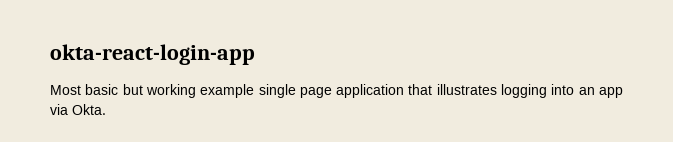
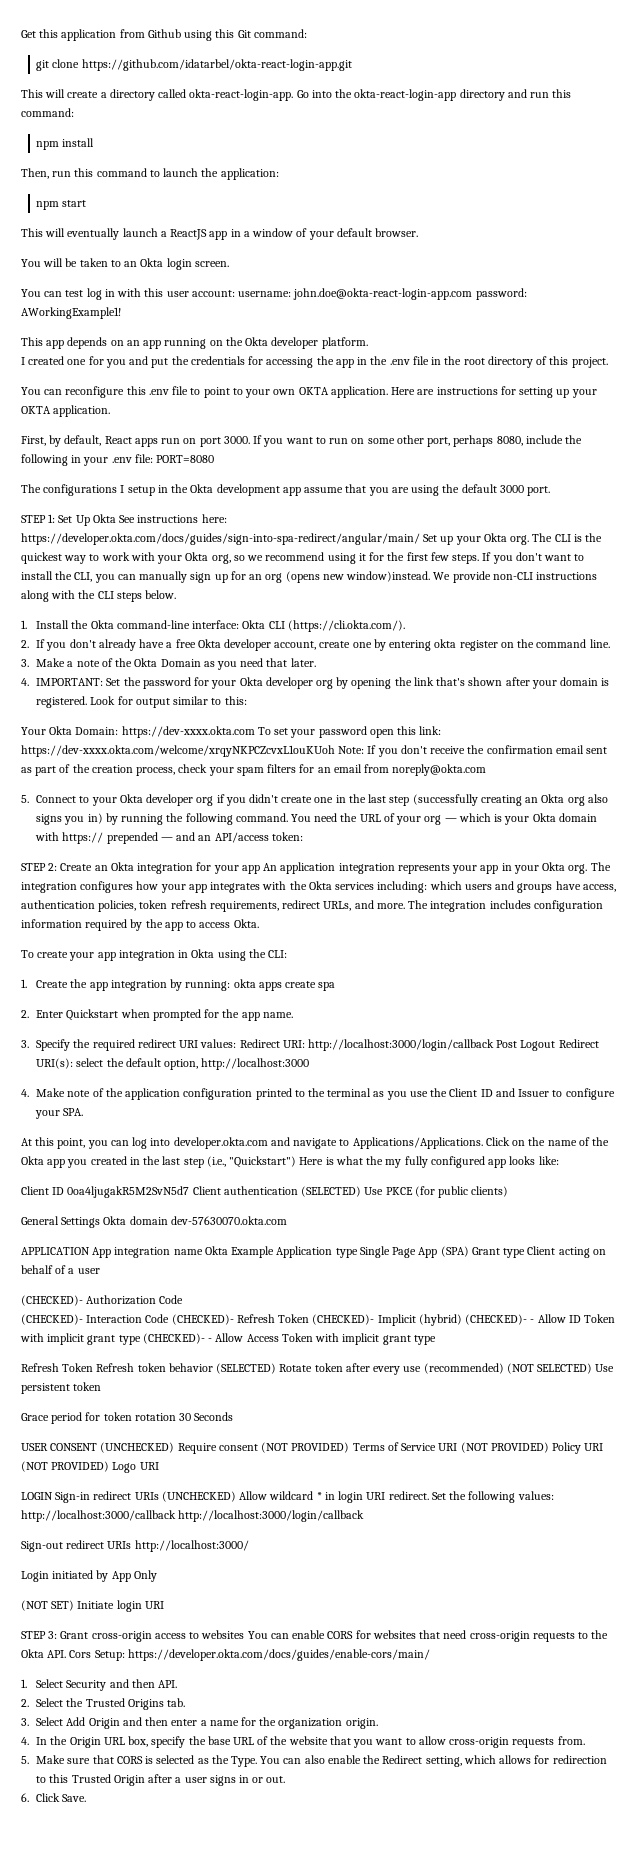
- okta-react-login-app
- Most basic but working example single page application that illustrates logging into an app via Okta.
+ Get this application from Github using this Git command:
+ git clone https://github.com/idatarbel/okta-react-login-app.git
+ This will create a directory called okta-react-login-app. Go into the okta-react-login-app directory and run this command:
+ npm install
+ Then, run this command to launch the application:
+ npm start
+ This will eventually launch a ReactJS app in a window of your default browser.
+ You will be taken to an Okta login screen.
+ You can test log in with this user account: username: john.doe@okta-react-login-app.com password: AWorkingExample1!
+ This app depends on an app running on the Okta developer platform.
+ I created one for you and put the credentials for accessing the app in the .env file in the root directory of this project.
+ You can reconfigure this .env file to point to your own OKTA application. Here are instructions for setting up your OKTA application.
+ First, by default, React apps run on port 3000. If you want to run on some other port, perhaps 8080, include the following in your .env file: PORT=8080
+ The configurations I setup in the Okta development app assume that you are using the default 3000 port.
+ STEP 1: Set Up Okta See instructions here: https://developer.okta.com/docs/guides/sign-into-spa-redirect/angular/main/ Set up your Okta org. The CLI is the quickest way to work with your Okta org, so we recommend using it for the first few steps. If you don't want to install the CLI, you can manually sign up for an org (opens new window)instead. We provide non-CLI instructions along with the CLI steps below.
+ 1. Install the Okta command-line interface: Okta CLI (https://cli.okta.com/).
+ 2. If you don't already have a free Okta developer account, create one by entering okta register on the command line.
+ 3. Make a note of the Okta Domain as you need that later.
+ 4. IMPORTANT: Set the password for your Okta developer org by opening the link that's shown after your domain is registered. Look for output similar to this:
+ Your Okta Domain: https://dev-xxxx.okta.com To set your password open this link: https://dev-xxxx.okta.com/welcome/xrqyNKPCZcvxL1ouKUoh Note: If you don't receive the confirmation email sent as part of the creation process, check your spam filters for an email from noreply@okta.com
+ 5. Connect to your Okta developer org if you didn't create one in the last step (successfully creating an Okta org also signs you in) by running the following command. You need the URL of your org — which is your Okta domain with https:// prepended — and an API/access token:
+ STEP 2: Create an Okta integration for your app An application integration represents your app in your Okta org. The integration configures how your app integrates with the Okta services including: which users and groups have access, authentication policies, token refresh requirements, redirect URLs, and more. The integration includes configuration information required by the app to access Okta.
+ To create your app integration in Okta using the CLI:
+ 1. Create the app integration by running: okta apps create spa
+ 2. Enter Quickstart when prompted for the app name.
+ 3. Specify the required redirect URI values: Redirect URI: http://localhost:3000/login/callback Post Logout Redirect URI(s): select the default option, http://localhost:3000
+ 4. Make note of the application configuration printed to the terminal as you use the Client ID and Issuer to configure your SPA.
+ At this point, you can log into developer.okta.com and navigate to Applications/Applications. Click on the name of the Okta app you created in the last step (i.e., "Quickstart") Here is what the my fully configured app looks like:
+ Client ID 0oa4ljugakR5M2SvN5d7 Client authentication (SELECTED) Use PKCE (for public clients)
+ General Settings Okta domain dev-57630070.okta.com
+ APPLICATION App integration name Okta Example Application type Single Page App (SPA) Grant type Client acting on behalf of a user
+ (CHECKED)- Authorization Code
+ (CHECKED)- Interaction Code (CHECKED)- Refresh Token (CHECKED)- Implicit (hybrid) (CHECKED)- - Allow ID Token with implicit grant type (CHECKED)- - Allow Access Token with implicit grant type
+ Refresh Token Refresh token behavior (SELECTED) Rotate token after every use (recommended) (NOT SELECTED) Use persistent token
+ Grace period for token rotation 30 Seconds
+ USER CONSENT (UNCHECKED) Require consent (NOT PROVIDED) Terms of Service URI (NOT PROVIDED) Policy URI (NOT PROVIDED) Logo URI
+ LOGIN Sign-in redirect URIs (UNCHECKED) Allow wildcard * in login URI redirect. Set the following values: http://localhost:3000/callback http://localhost:3000/login/callback
+ Sign-out redirect URIs http://localhost:3000/
+ Login initiated by App Only
+ (NOT SET) Initiate login URI
+ STEP 3: Grant cross-origin access to websites You can enable CORS for websites that need cross-origin requests to the Okta API. Cors Setup: https://developer.okta.com/docs/guides/enable-cors/main/
+ 1. Select Security and then API.
+ 2. Select the Trusted Origins tab.
+ 3. Select Add Origin and then enter a name for the organization origin.
+ 4. In the Origin URL box, specify the base URL of the website that you want to allow cross-origin requests from.
+ 5. Make sure that CORS is selected as the Type. You can also enable the Redirect setting, which allows for redirection to this Trusted Origin after a user signs in or out.
+ 6. Click Save.

